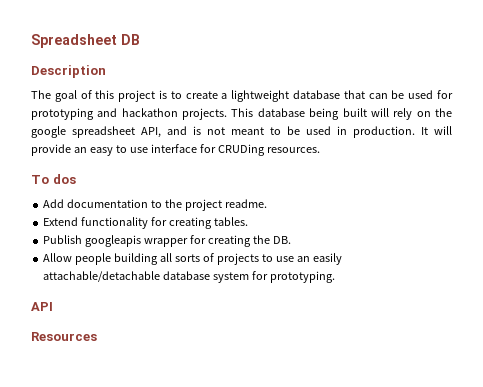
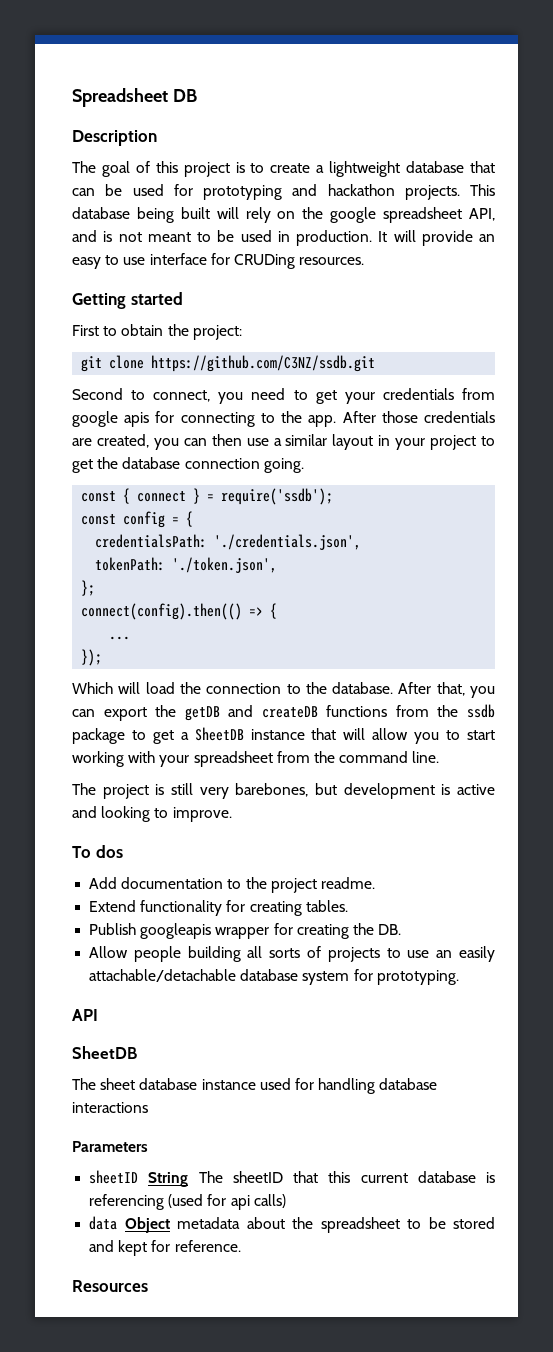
+ Getting started
+ First to obtain the project:
+ git clone https://github.com/C3NZ/ssdb.git
+ Second to connect, you need to get your credentials from google apis for connecting to the app. After those credentials are created, you can then use a similar layout in your project to get the database connection going.
+ const { connect } = require('ssdb');
+ const config = {
+ credentialsPath: './credentials.json',
+ tokenPath: './token.json',
+ };
+ connect(config).then(() => {
+ ...
+ });
+ Which will load the connection to the database. After that, you can export the getDB and createDB functions from the ssdb package to get a SheetDB instance that will allow you to start working with your spreadsheet from the command line.
+ The project is still very barebones, but development is active and looking to improve.
  API
+ SheetDB
+ The sheet database instance used for handling database interactions
+ Parameters
+ sheetID String The sheetID that this current database is referencing (used for api calls)
+ data Object metadata about the spreadsheet to be stored and kept for reference.

